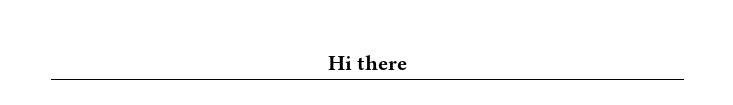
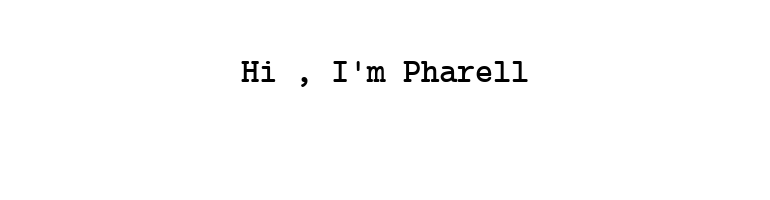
- Hi there
+ Hi , I'm Pharell

